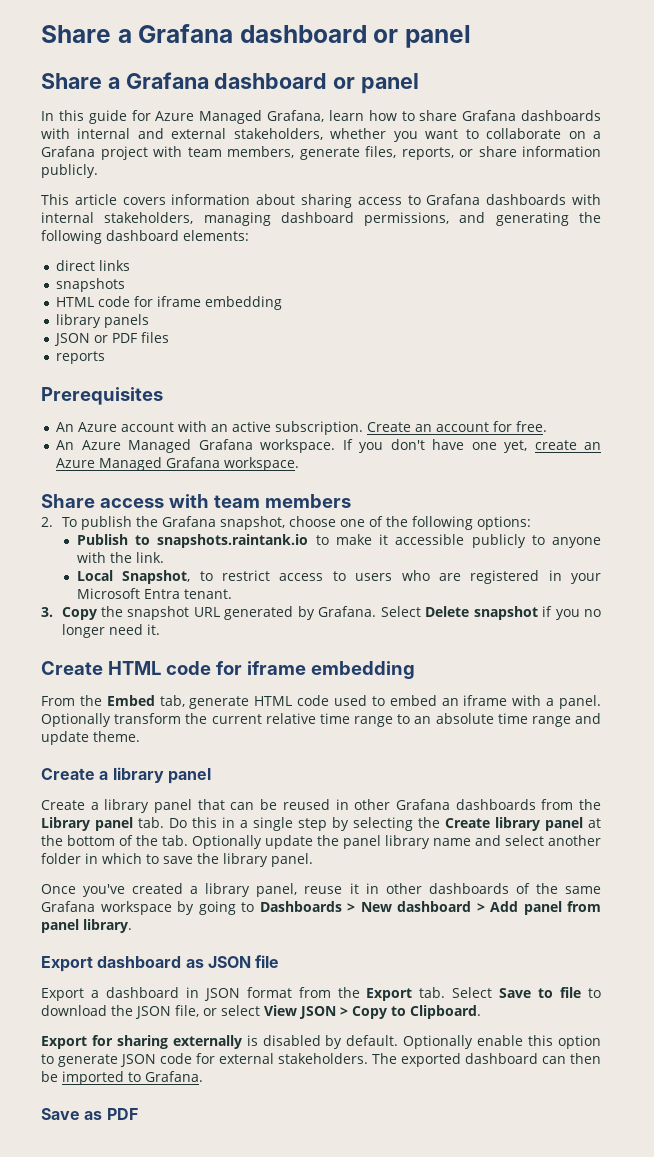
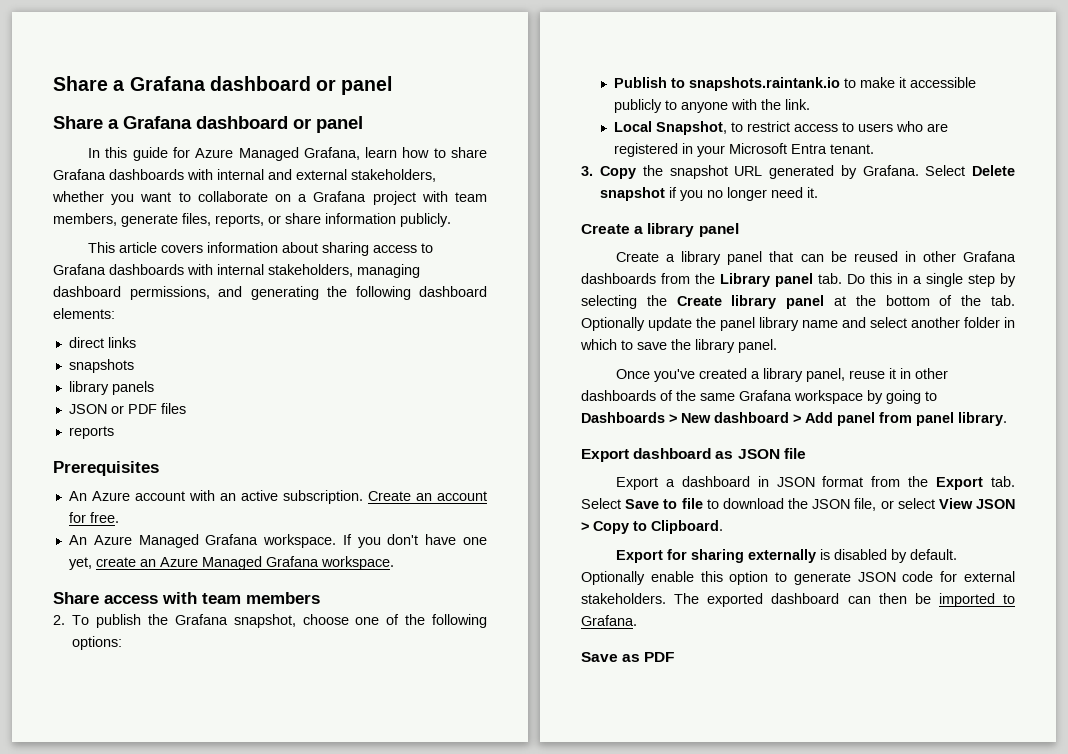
  snapshots
- HTML code for iframe embedding
- Create HTML code for iframe embedding
- From the Embed tab, generate HTML code used to embed an iframe with a panel. Optionally transform the current relative time range to an absolute time range and update theme.

